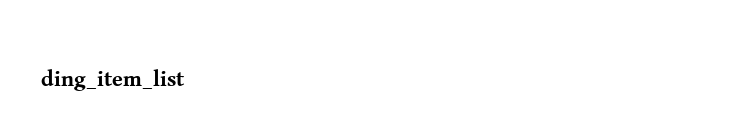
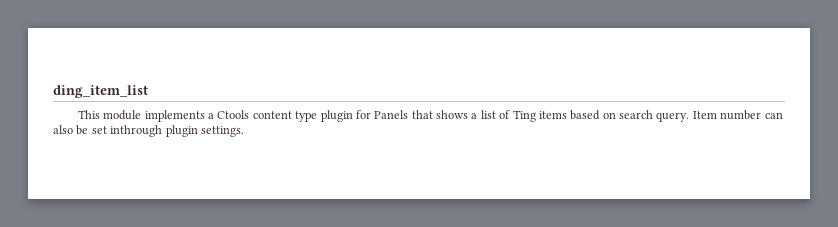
+ This module implements a Ctools content type plugin for Panels that shows a list of Ting items based on search query. Item number can also be set inthrough plugin settings.

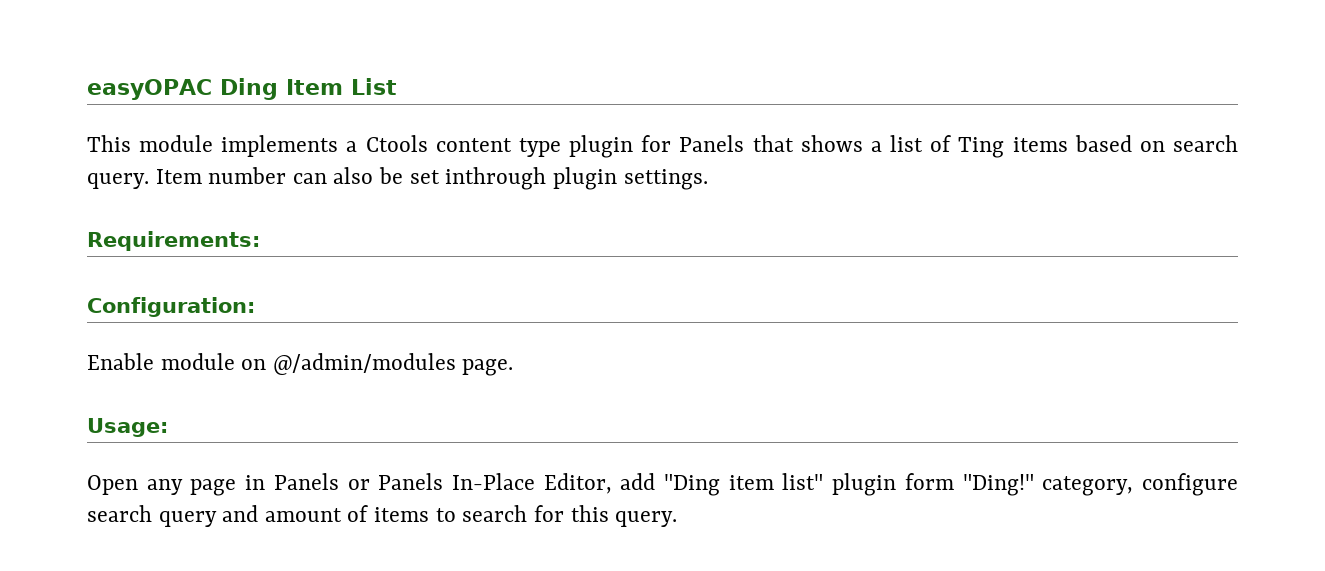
- ding_item_list
+ easyOPAC Ding Item List
+ Requirements:
+ Configuration:
+ Enable module on @/admin/modules page.
+ Usage:
+ Open any page in Panels or Panels In-Place Editor, add "Ding item list" plugin form "Ding!" category, configure search query and amount of items to search for this query.

